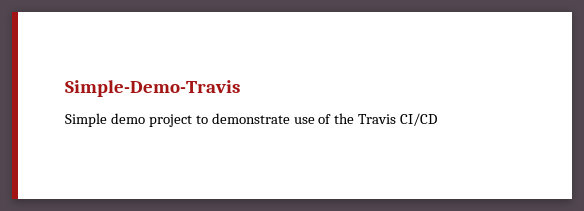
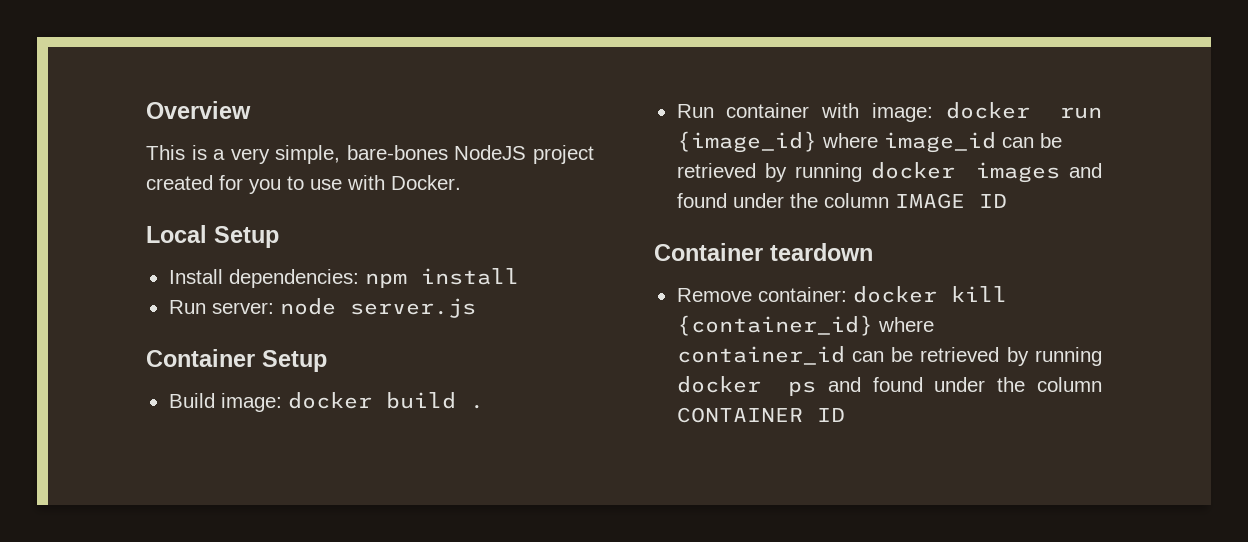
- Simple-Demo-Travis
- Simple demo project to demonstrate use of the Travis CI/CD
+ Overview
+ This is a very simple, bare-bones NodeJS project created for you to use with Docker.
+ Local Setup
+ Install dependencies: npm install
+ Run server: node server.js
+ Container Setup
+ Build image: docker build .
+ Run container with image: docker run {image_id} where image_id can be retrieved by running docker images and found under the column IMAGE ID
+ Container teardown
+ Remove container: docker kill {container_id} where container_id can be retrieved by running docker ps and found under the column CONTAINER ID

